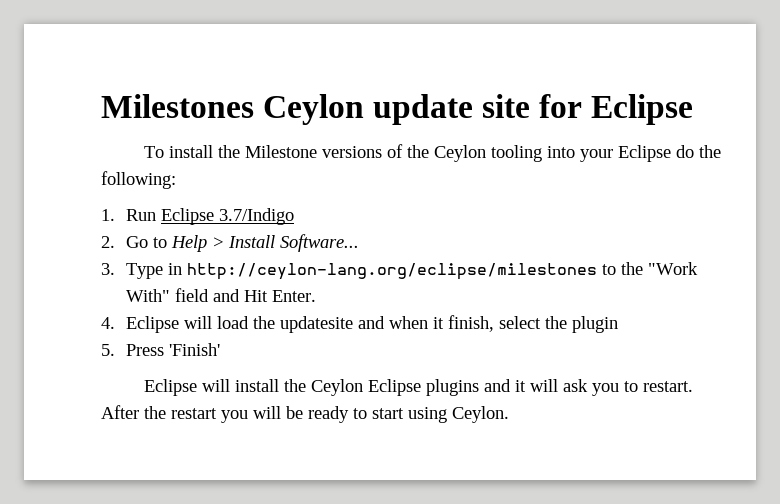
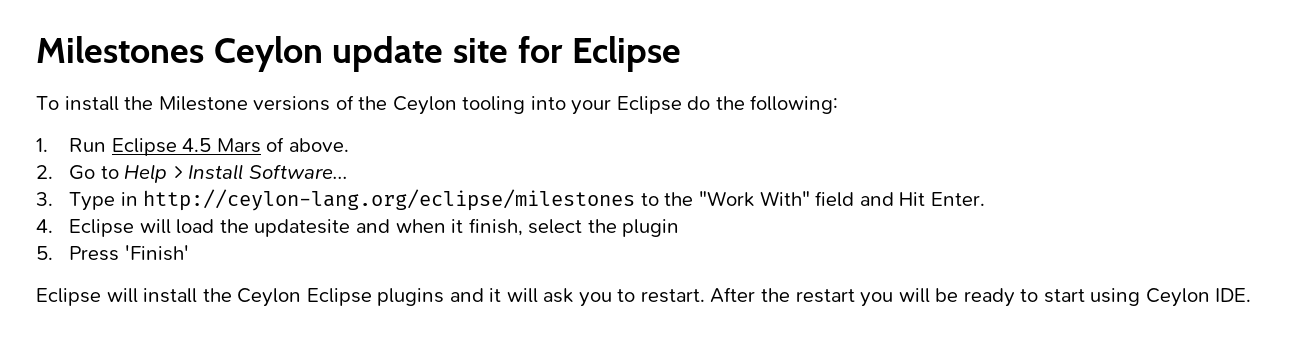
- 1. Run Eclipse 3.7/Indigo
+ 1. Run Eclipse 4.5 Mars of above.
- After the restart you will be ready to start using Ceylon.
+ After the restart you will be ready to start using Ceylon IDE.

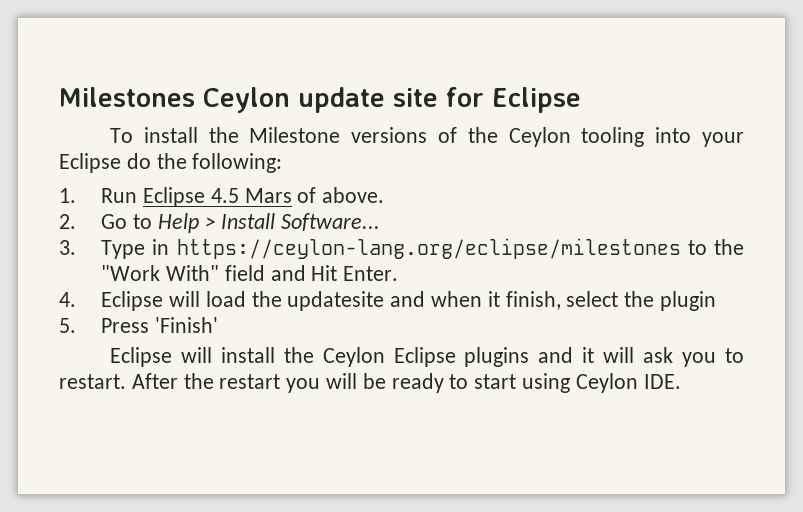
- 3. Type in http://ceylon-lang.org/eclipse/milestones to the "Work With" field and Hit Enter.
+ 3. Type in https://ceylon-lang.org/eclipse/milestones to the "Work With" field and Hit Enter.

